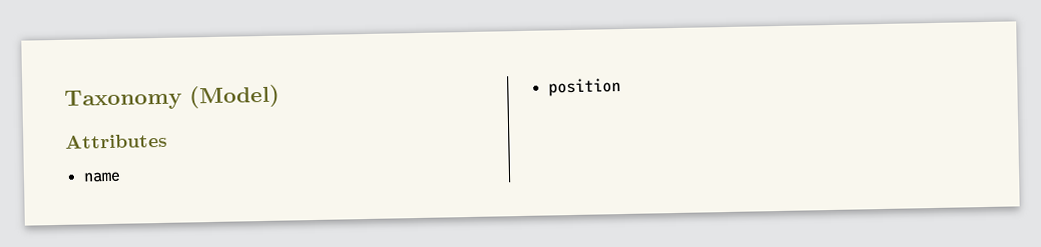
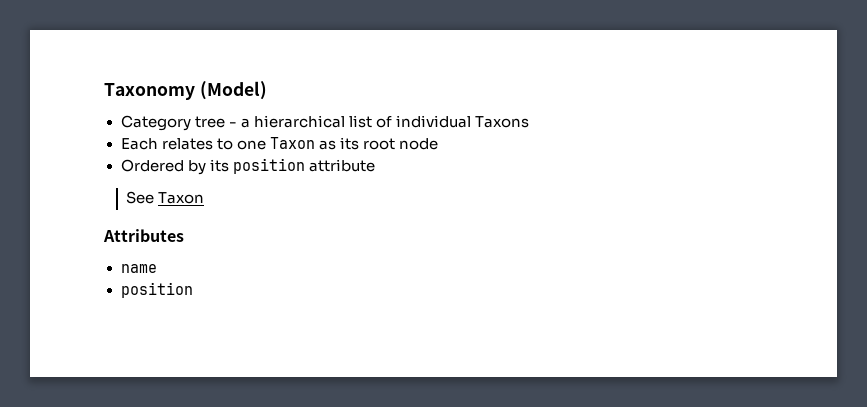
+ Category tree - a hierarchical list of individual Taxons
+ Each relates to one Taxon as its root node
+ Ordered by its position attribute
+ See Taxon

